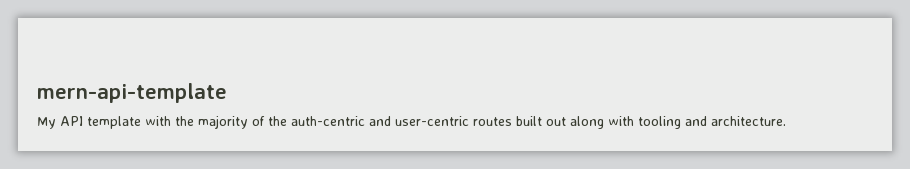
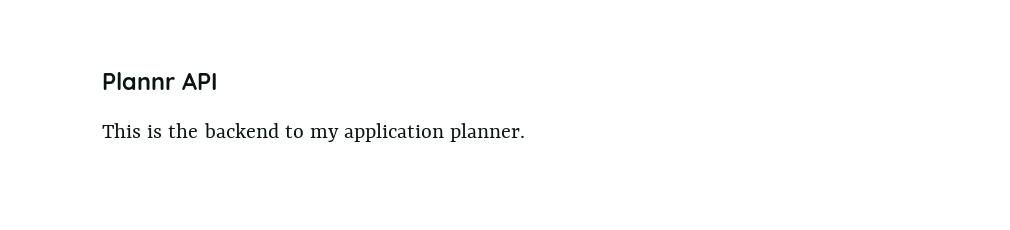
- mern-api-template
- My API template with the majority of the auth-centric and user-centric routes built out along with tooling and architecture.
+ Plannr API
+ This is the backend to my application planner.

